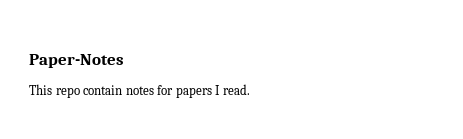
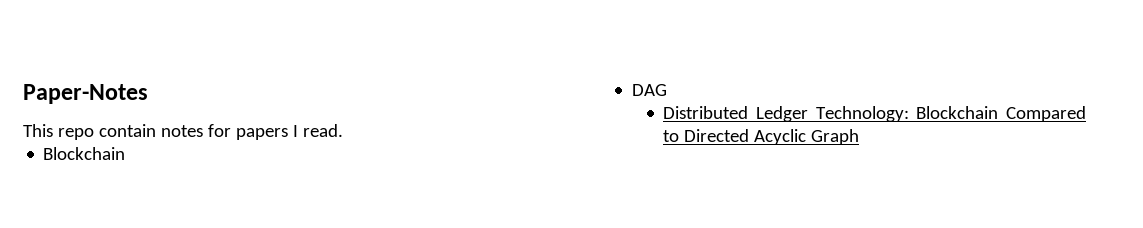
  This repo contain notes for papers I read.
+ Blockchain
+ DAG
+ Distributed Ledger Technology: Blockchain Compared to Directed Acyclic Graph

